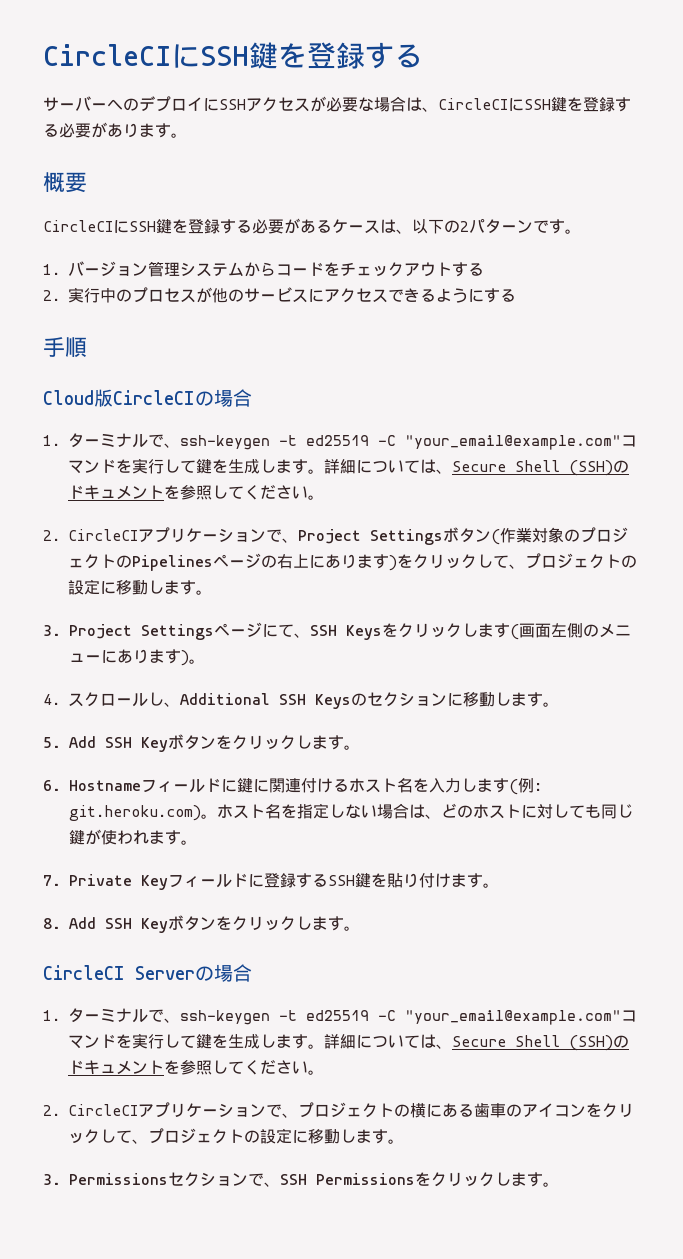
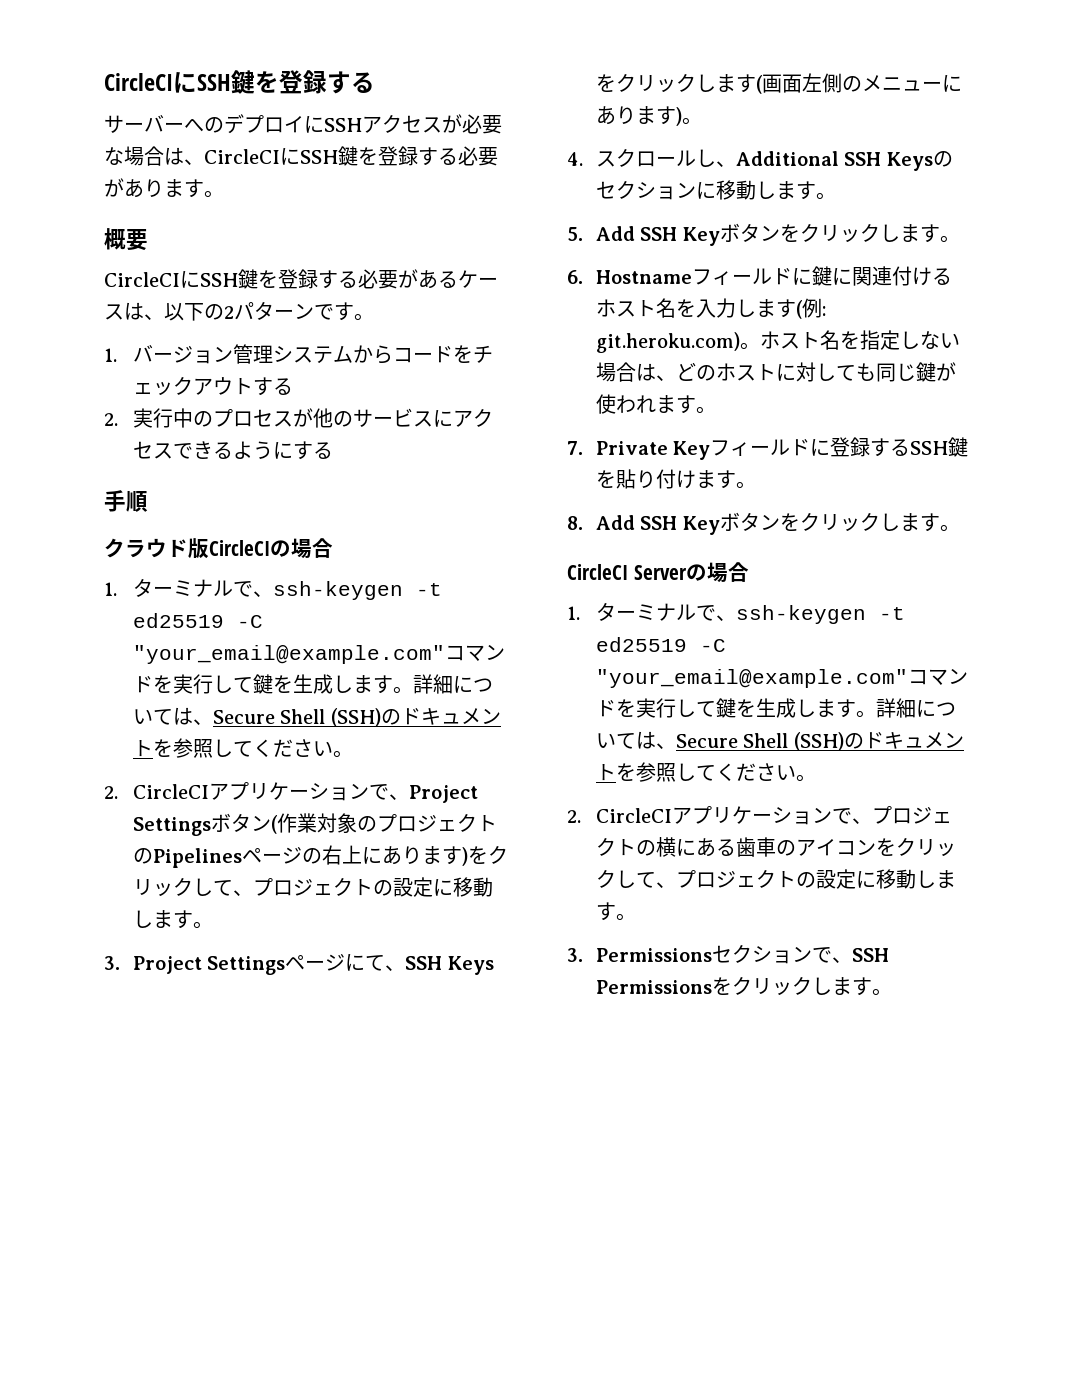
- Cloud版CircleCIの場合
+ クラウド版CircleCIの場合

